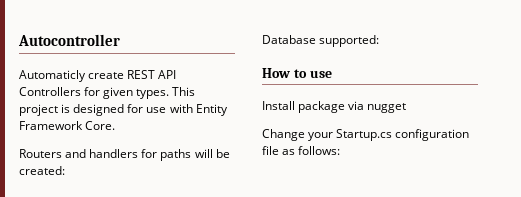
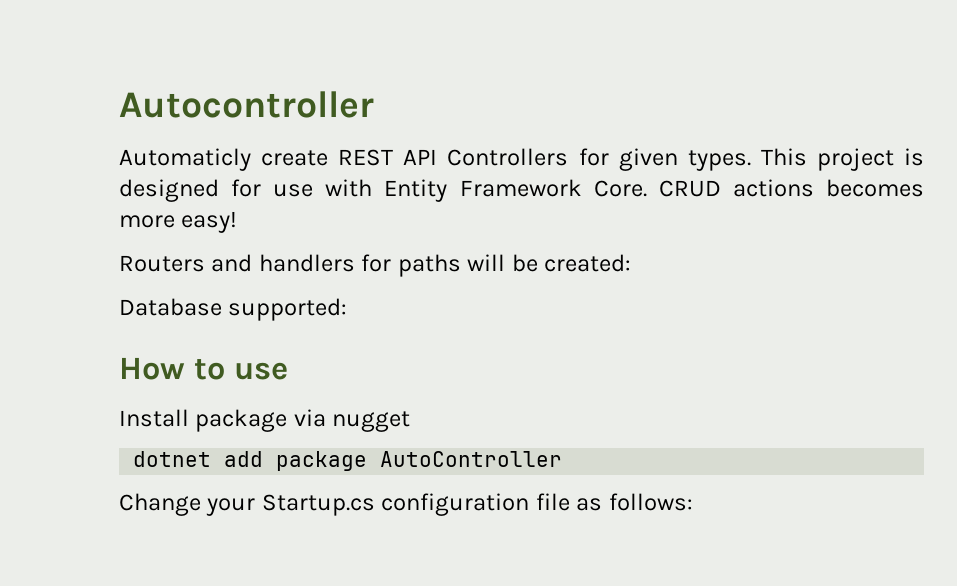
+ CRUD actions becomes more easy!
+ dotnet add package AutoController

